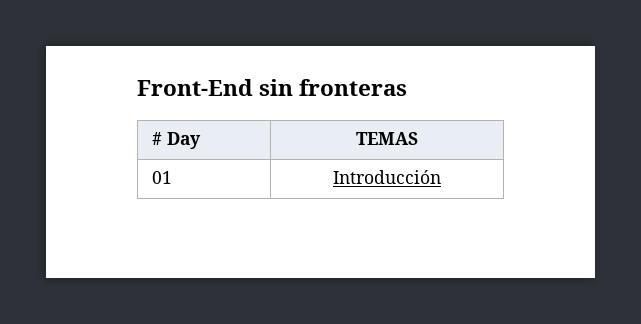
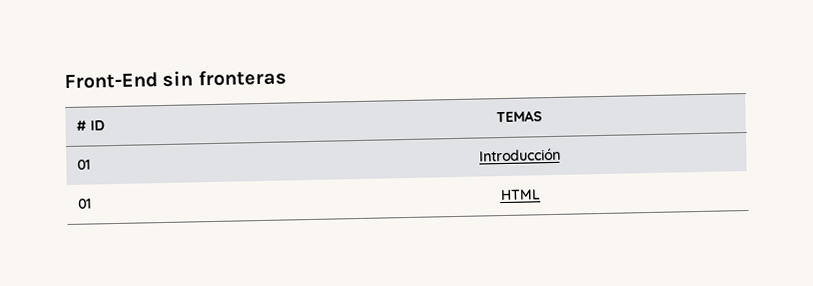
- # Day | TEMAS
+ # ID | TEMAS
+ 01 | HTML

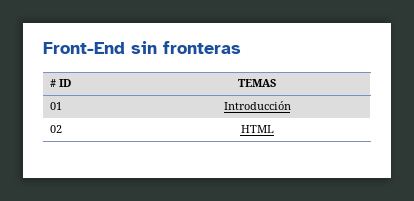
- 01 | HTML
+ 02 | HTML

